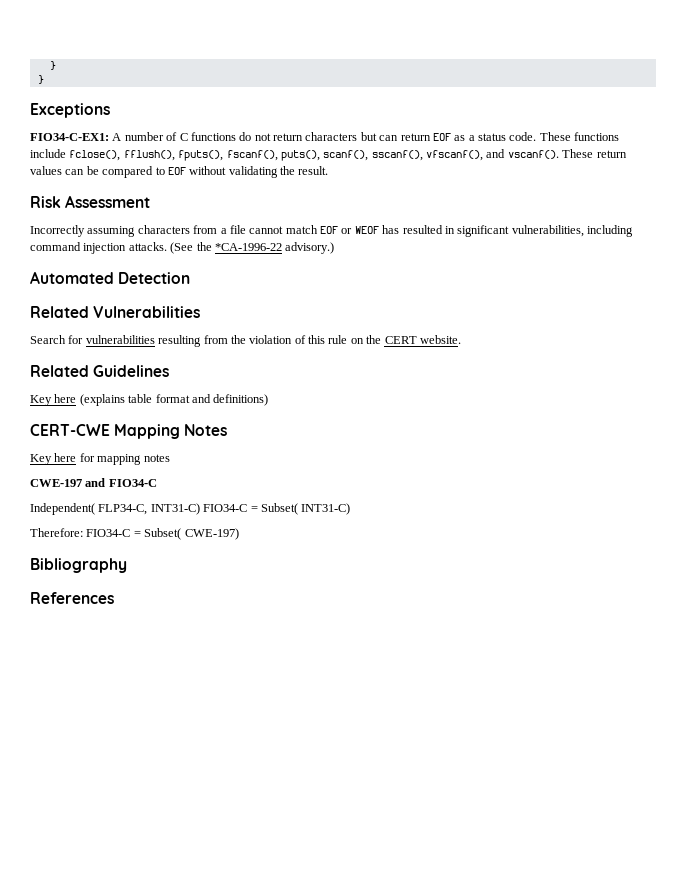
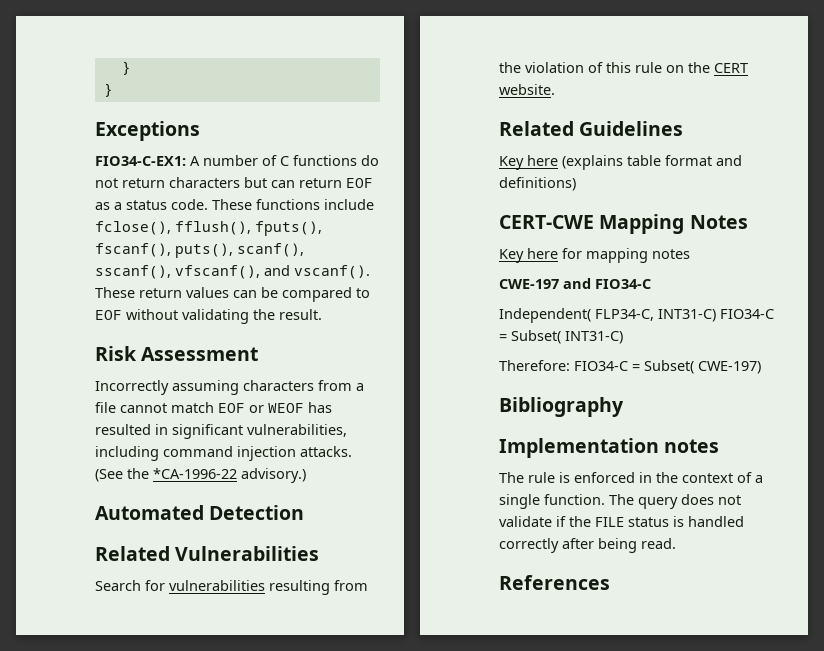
+ Implementation notes
+ The rule is enforced in the context of a single function. The query does not validate if the FILE status is handled correctly after being read.

